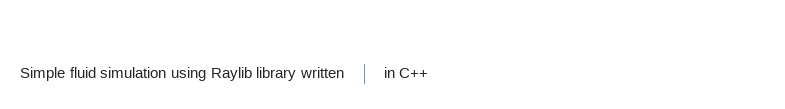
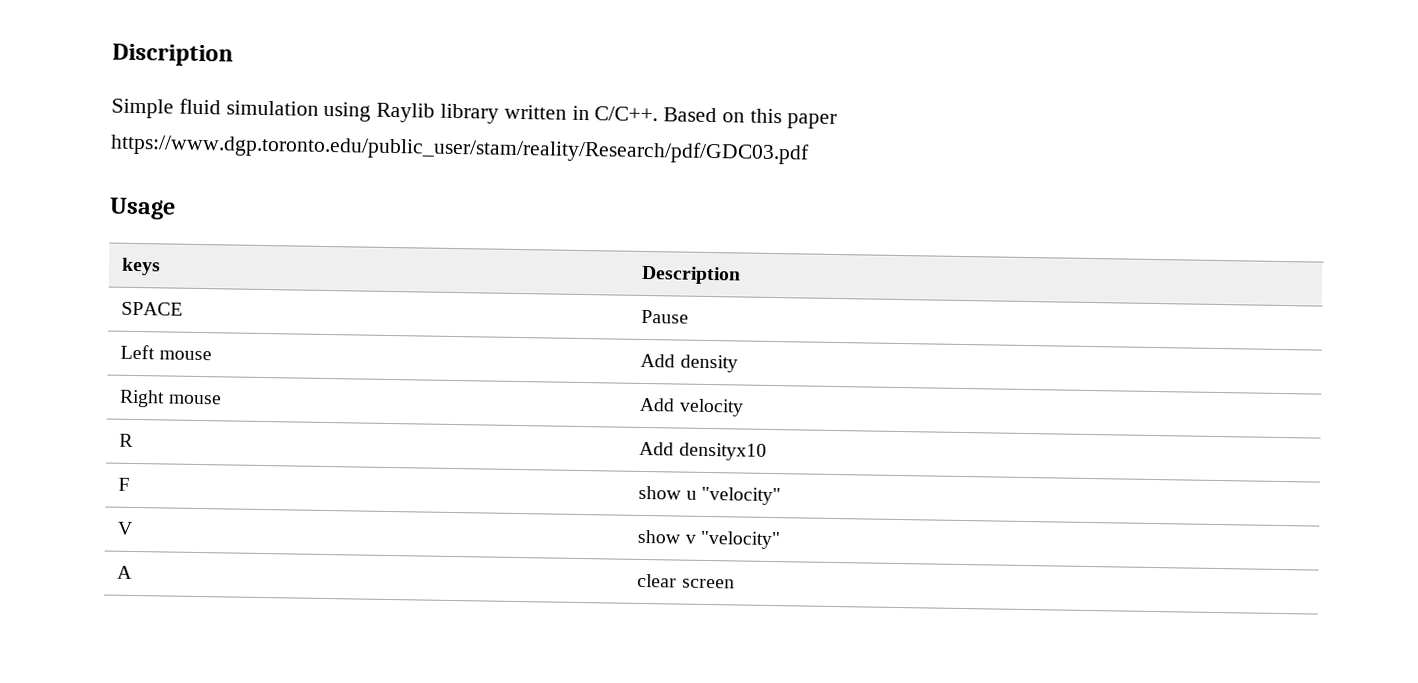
+ Discription
- Simple fluid simulation using Raylib library written in C++
+ Simple fluid simulation using Raylib library written in C/C++. Based on this paper https://www.dgp.toronto.edu/public_user/stam/reality/Research/pdf/GDC03.pdf
+ Usage
+ keys | Description
+ SPACE | Pause
+ Left mouse | Add density
+ Right mouse | Add velocity
+ R | Add densityx10
+ F | show u "velocity"
+ V | show v "velocity"
+ A | clear screen

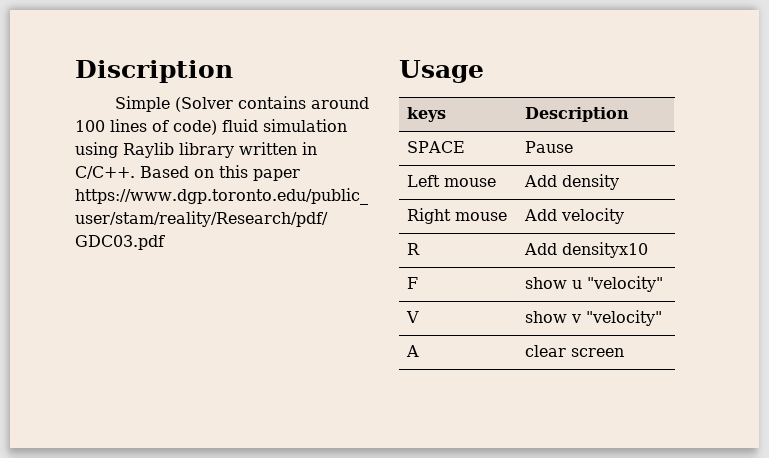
- Simple fluid simulation using Raylib library written in C/C++.
+ Simple (Solver contains around 100 lines of code) fluid simulation using Raylib library written in C/C++.

